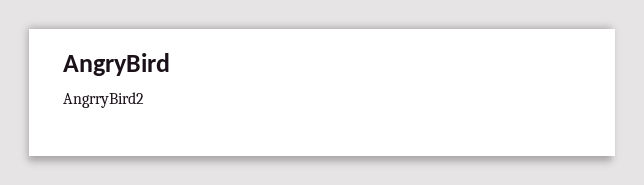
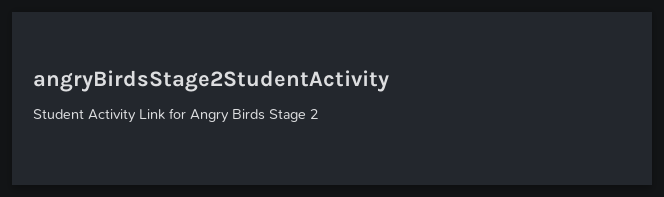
- AngryBird
- AngrryBird2
+ angryBirdsStage2StudentActivity
+ Student Activity Link for Angry Birds Stage 2

